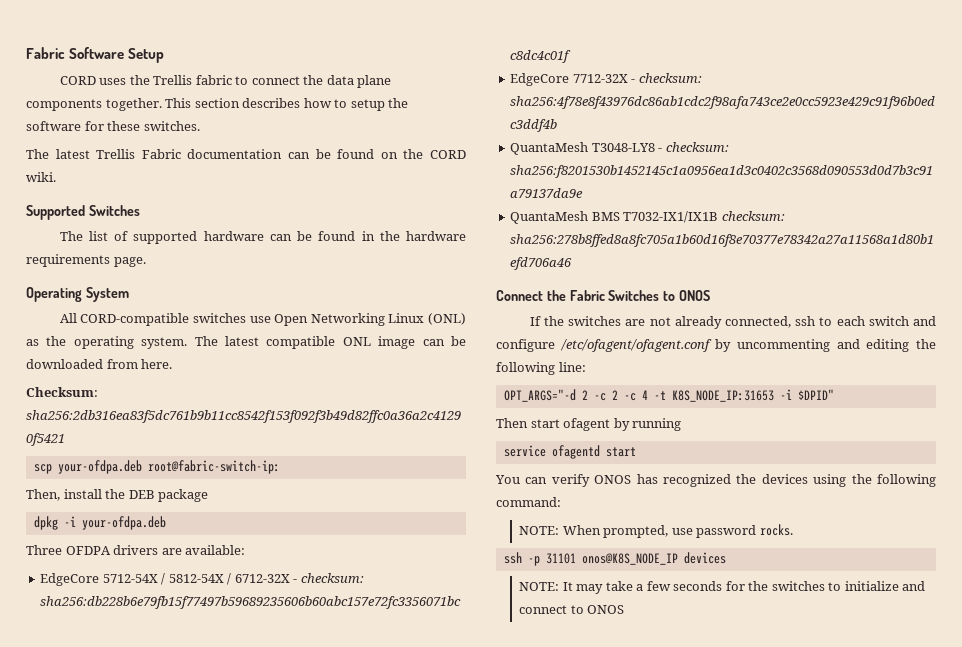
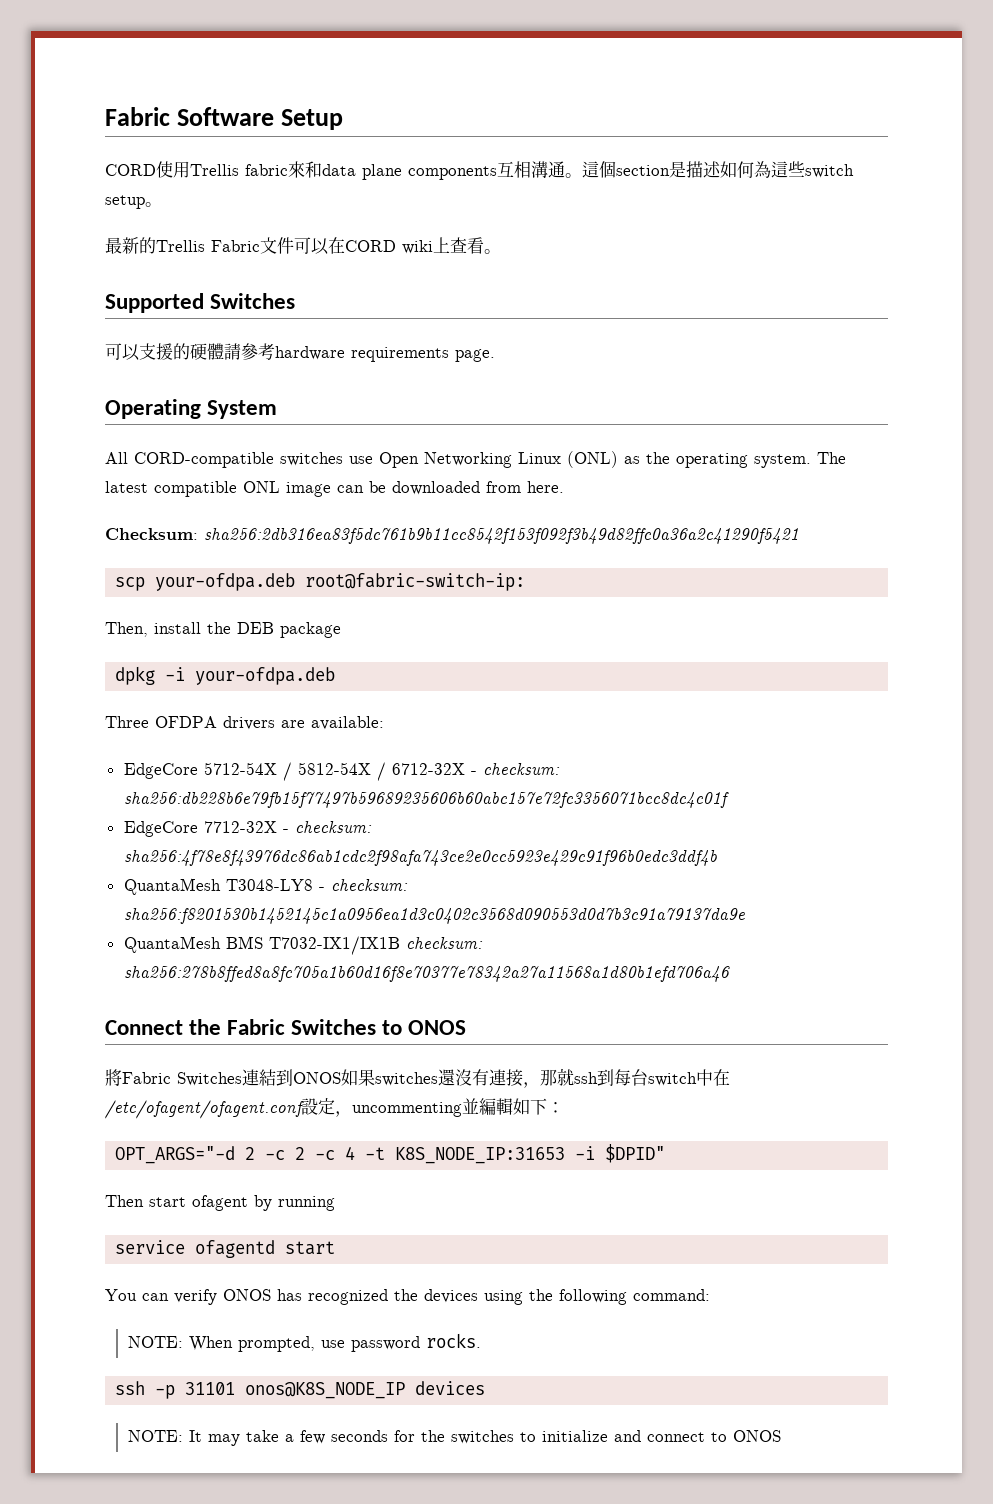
- CORD uses the Trellis fabric to connect the data plane components together. This section describes how to setup the software for these switches.
- The latest Trellis Fabric documentation can be found on the CORD wiki.
+ CORD使用Trellis fabric來和data plane components互相溝通。這個section是描述如何為這些switch setup。
+ 最新的Trellis Fabric文件可以在CORD wiki上查看。
  Supported Switches
- The list of supported hardware can be found in the hardware requirements page.
+ 可以支援的硬體請參考hardware requirements page.
- If the switches are not already connected, ssh to each switch and configure /etc/ofagent/ofagent.conf by uncommenting and editing the following line:
+ 將Fabric Switches連結到ONOS如果switches還沒有連接，那就ssh到每台switch中在/etc/ofagent/ofagent.conf設定，uncommenting並編輯如下：

